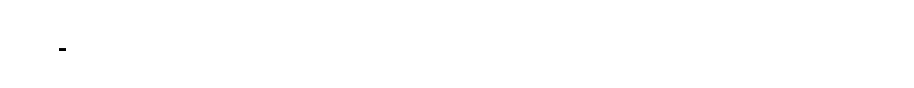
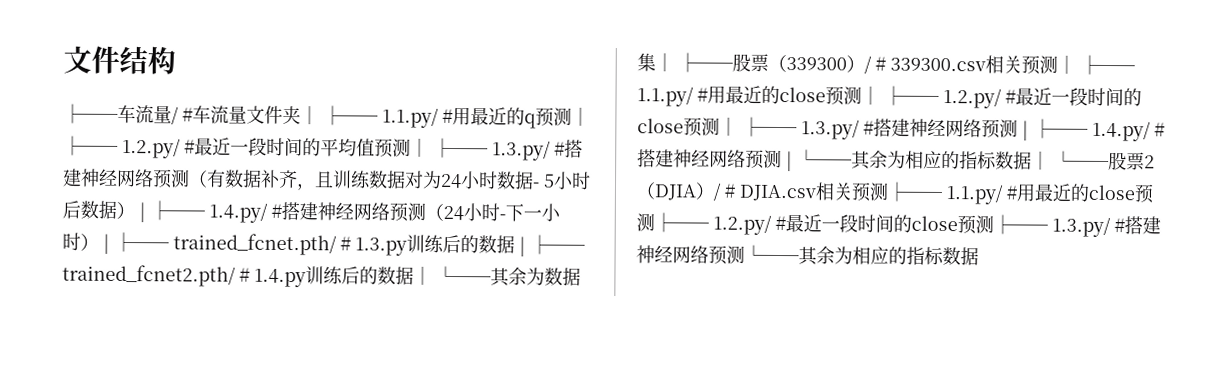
- -
+ 文件结构
+ ├──车流量/ #车流量文件夹│ ├── 1.1.py/ #用最近的q预测│ ├── 1.2.py/ #最近一段时间的平均值预测│ ├── 1.3.py/ #搭建神经网络预测（有数据补齐，且训练数据对为24小时数据- 5小时后数据） | ├── 1.4.py/ #搭建神经网络预测（24小时-下一小时） | ├── trained_fcnet.pth/ # 1.3.py训练后的数据 | ├── trained_fcnet2.pth/ # 1.4.py训练后的数据│ └──其余为数据集│ ├──股票（339300）/ # 339300.csv相关预测│ ├── 1.1.py/ #用最近的close预测│ ├── 1.2.py/ #最近一段时间的close预测│ ├── 1.3.py/ #搭建神经网络预测 | ├── 1.4.py/ #搭建神经网络预测 | └──其余为相应的指标数据│ └──股票2（DJIA）/ # DJIA.csv相关预测├── 1.1.py/ #用最近的close预测├── 1.2.py/ #最近一段时间的close预测├── 1.3.py/ #搭建神经网络预测└──其余为相应的指标数据

